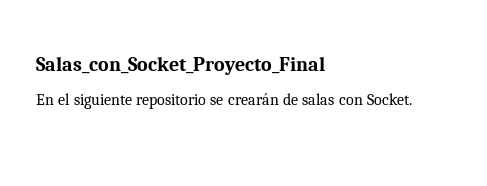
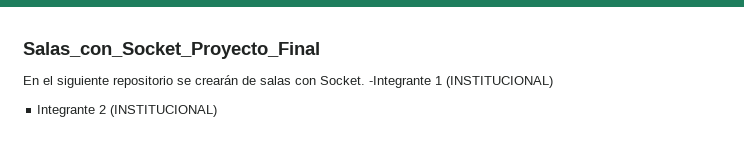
+ -Integrante 1 (INSTITUCIONAL)
+ Integrante 2 (INSTITUCIONAL)

